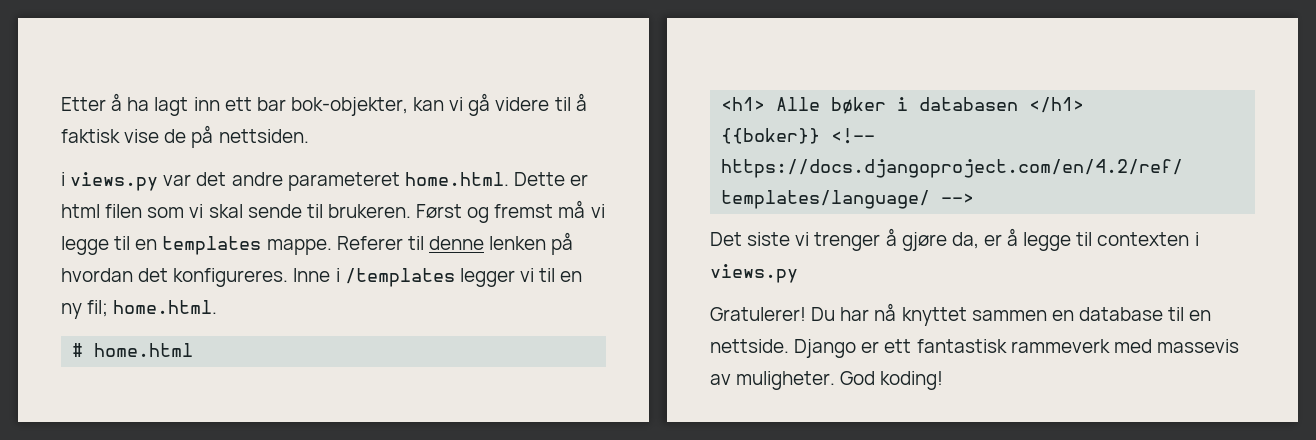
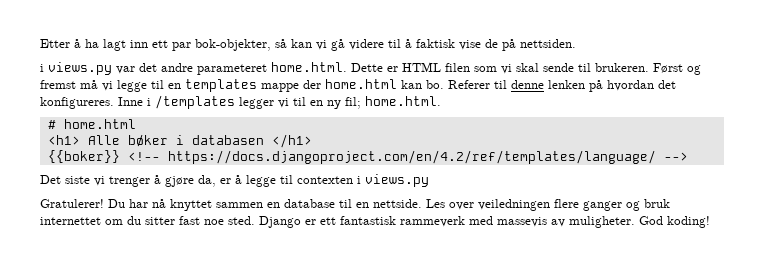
- Etter å ha lagt inn ett bar bok-objekter, kan vi gå videre til å faktisk vise de på nettsiden.
+ Etter å ha lagt inn ett par bok-objekter, så kan vi gå videre til å faktisk vise de på nettsiden.
- i views.py var det andre parameteret home.html. Dette er html filen som vi skal sende til brukeren.
+ i views.py var det andre parameteret home.html. Dette er HTML filen som vi skal sende til brukeren.
- Først og fremst må vi legge til en templates mappe.
+ Først og fremst må vi legge til en templates mappe der home.html kan bo.
+ Les over veiledningen flere ganger og bruk internettet om du sitter fast noe sted.

